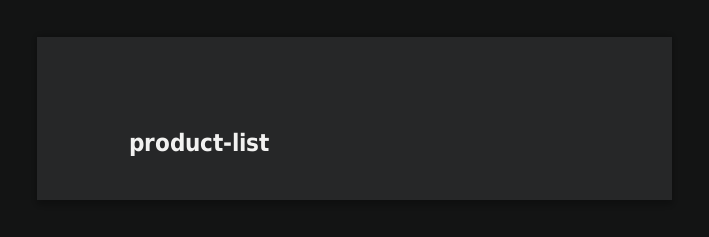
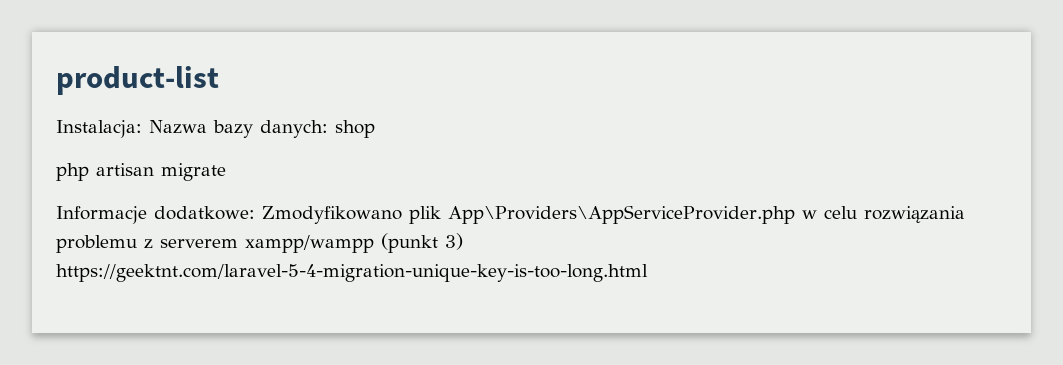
+ Instalacja: Nazwa bazy danych: shop
+ php artisan migrate
+ Informacje dodatkowe: Zmodyfikowano plik App\Providers\AppServiceProvider.php w celu rozwiązania problemu z serverem xampp/wampp (punkt 3) https://geektnt.com/laravel-5-4-migration-unique-key-is-too-long.html

